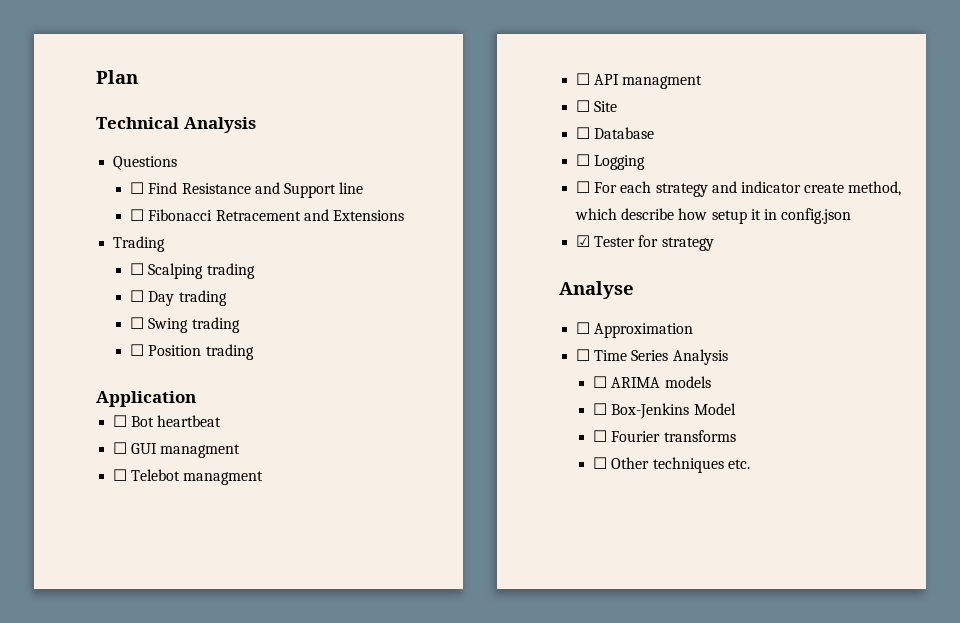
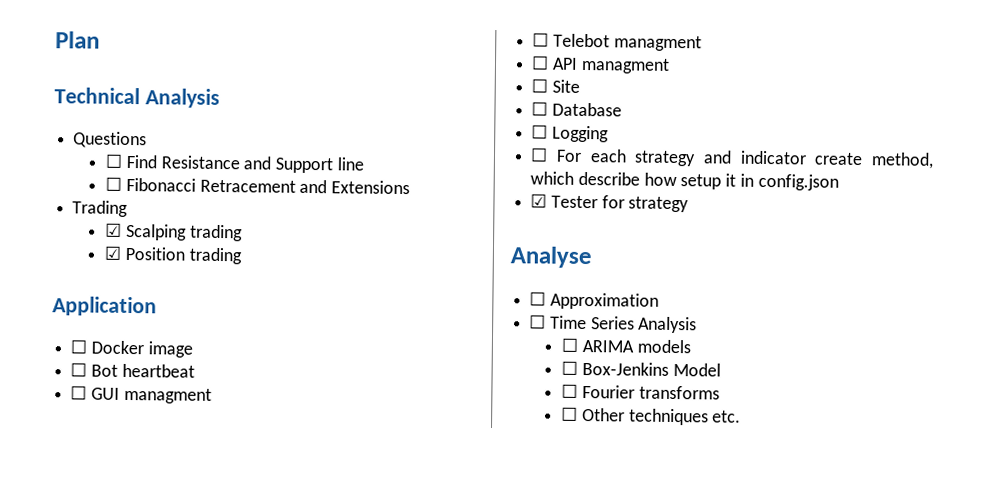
- ☐ Scalping trading
+ ☑ Scalping trading
- ☐ Day trading
- ☐ Swing trading
- ☐ Position trading
+ ☑ Position trading
+ ☐ Docker image

